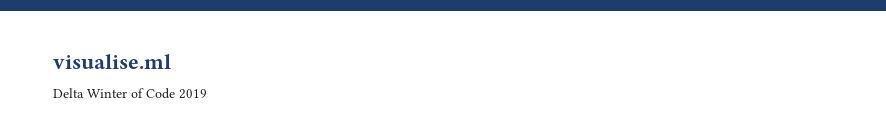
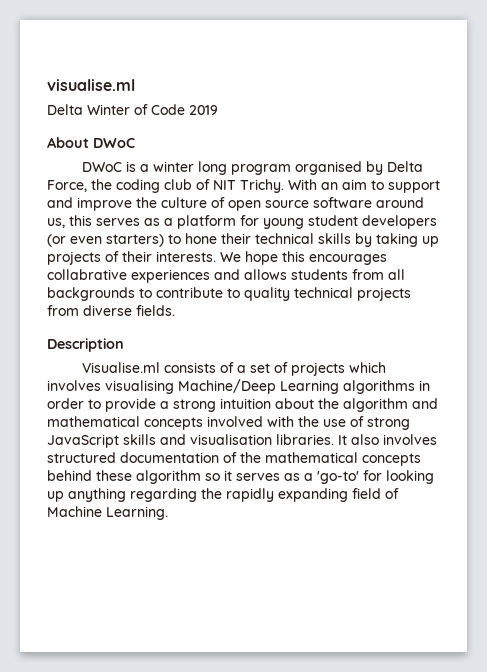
+ About DWoC
+ DWoC is a winter long program organised by Delta Force, the coding club of NIT Trichy. With an aim to support and improve the culture of open source software around us, this serves as a platform for young student developers (or even starters) to hone their technical skills by taking up projects of their interests. We hope this encourages collabrative experiences and allows students from all backgrounds to contribute to quality technical projects from diverse fields.
+ Description
+ Visualise.ml consists of a set of projects which involves visualising Machine/Deep Learning algorithms in order to provide a strong intuition about the algorithm and mathematical concepts involved with the use of strong JavaScript skills and visualisation libraries. It also involves structured documentation of the mathematical concepts behind these algorithm so it serves as a 'go-to' for looking up anything regarding the rapidly expanding field of Machine Learning.

